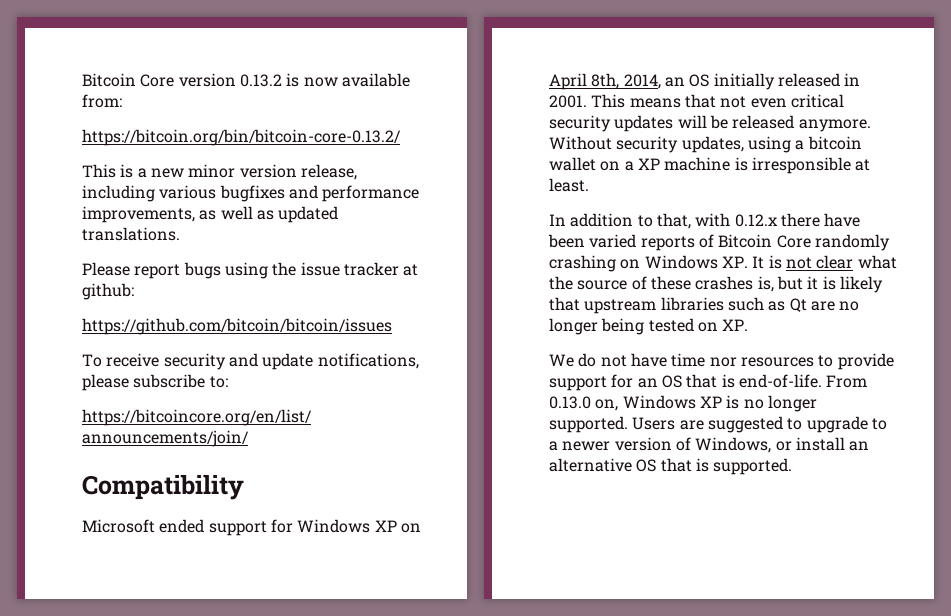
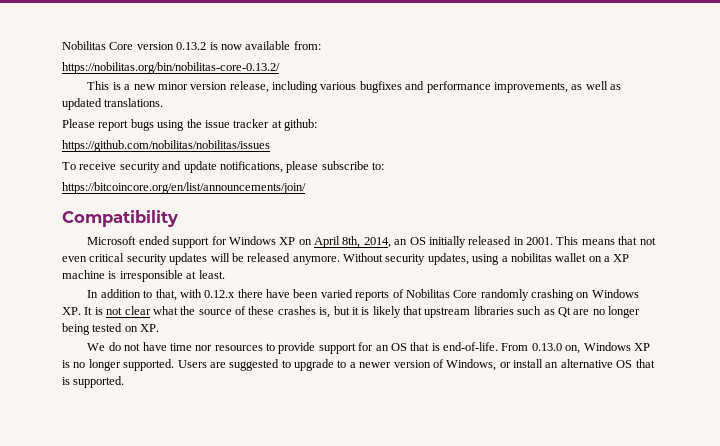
- Bitcoin Core version 0.13.2 is now available from:
+ Nobilitas Core version 0.13.2 is now available from:
- https://bitcoin.org/bin/bitcoin-core-0.13.2/
+ https://nobilitas.org/bin/nobilitas-core-0.13.2/
- https://github.com/bitcoin/bitcoin/issues
+ https://github.com/nobilitas/nobilitas/issues
- Without security updates, using a bitcoin wallet on a XP machine is irresponsible at least.
+ Without security updates, using a nobilitas wallet on a XP machine is irresponsible at least.
- In addition to that, with 0.12.x there have been varied reports of Bitcoin Core randomly crashing on Windows XP. It is not clear what the source of these crashes is, but it is likely that upstream libraries such as Qt are no longer being tested on XP.
+ In addition to that, with 0.12.x there have been varied reports of Nobilitas Core randomly crashing on Windows XP. It is not clear what the source of these crashes is, but it is likely that upstream libraries such as Qt are no longer being tested on XP.

